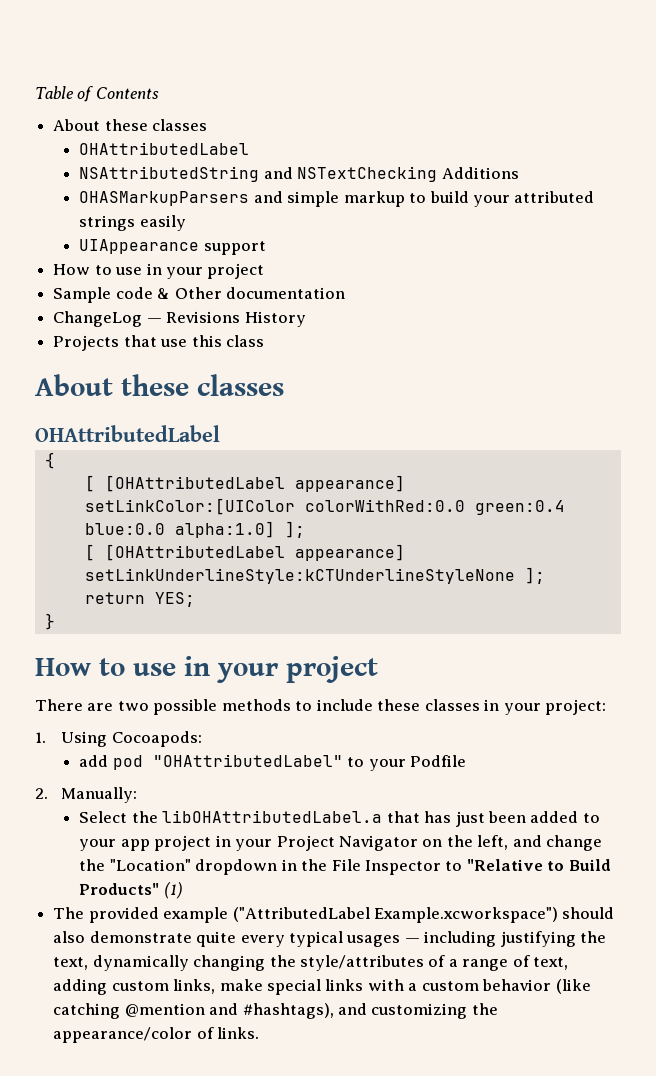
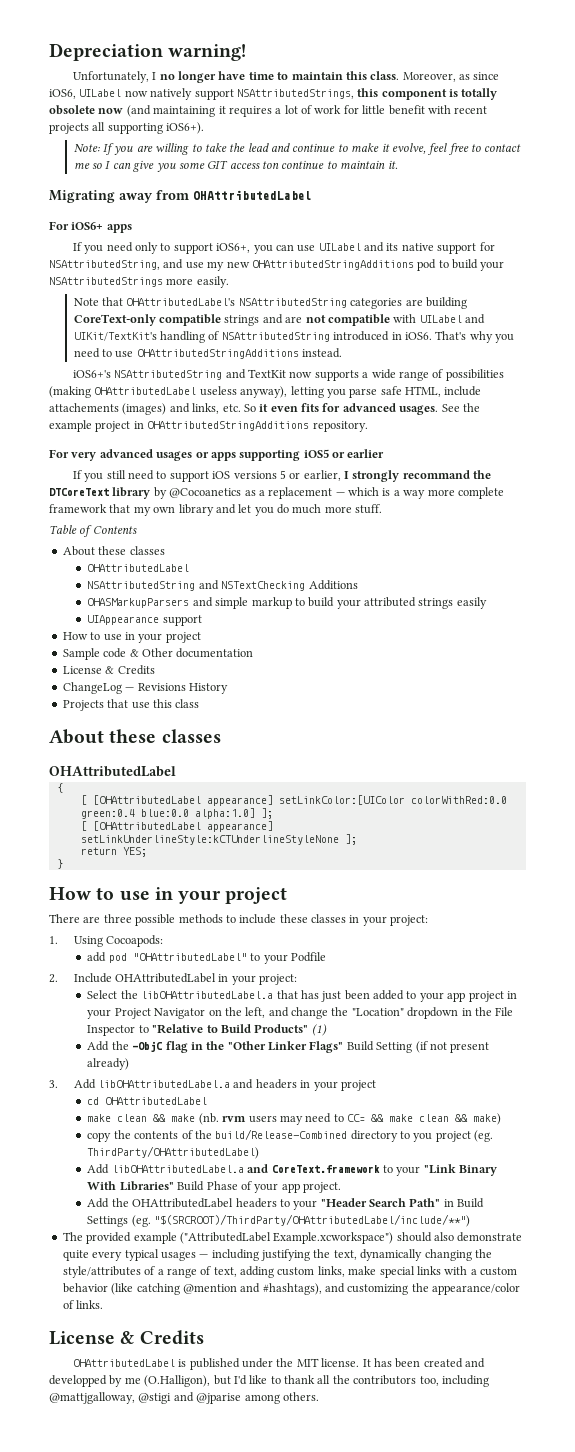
+ Depreciation warning!
+ Unfortunately, I no longer have time to maintain this class. Moreover, as since iOS6, UILabel now natively support NSAttributedStrings, this component is totally obsolete now (and maintaining it requires a lot of work for little benefit with recent projects all supporting iOS6+).
+ Note: If you are willing to take the lead and continue to make it evolve, feel free to contact me so I can give you some GIT access ton continue to maintain it.
+ Migrating away from OHAttributedLabel
+ For iOS6+ apps
+ If you need only to support iOS6+, you can use UILabel and its native support for NSAttributedString, and use my new OHAttributedStringAdditions pod to build your NSAttributedStrings more easily.
+ Note that OHAttributedLabel's NSAttributedString categories are building CoreText-only compatible strings and are not compatible with UILabel and UIKit/TextKit's handling of NSAttributedString introduced in iOS6. That's why you need to use OHAttributedStringAdditions instead.
+ iOS6+'s NSAttributedString and TextKit now supports a wide range of possibilities (making OHAttributedLabel useless anyway), letting you parse safe HTML, include attachements (images) and links, etc. So it even fits for advanced usages. See the example project in OHAttributedStringAdditions repository.
+ For very advanced usages or apps supporting iOS5 or earlier
+ If you still need to support iOS versions 5 or earlier, I strongly recommand the DTCoreText library by @Cocoanetics as a replacement — which is a way more complete framework that my own library and let you do much more stuff.
  Sample code & Other documentation
+ License & Credits
- There are two possible methods to include these classes in your project:
+ There are three possible methods to include these classes in your project:
- 2. Manually:
+ 2. Include OHAttributedLabel in your project:
+ Add the -ObjC flag in the "Other Linker Flags" Build Setting (if not present already)
+ 3. Add libOHAttributedLabel.a and headers in your project
+ cd OHAttributedLabel
+ make clean && make (nb. rvm users may need to CC= && make clean && make)
+ copy the contents of the build/Release-Combined directory to you project (eg. ThirdParty/OHAttributedLabel)
+ Add libOHAttributedLabel.a and CoreText.framework to your "Link Binary With Libraries" Build Phase of your app project.
+ Add the OHAttributedLabel headers to your "Header Search Path" in Build Settings (eg. "$(SRCROOT)/ThirdParty/OHAttributedLabel/include/**")
  The provided example ("AttributedLabel Example.xcworkspace") should also demonstrate quite every typical usages — including justifying the text, dynamically changing the style/attributes of a range of text, adding custom links, make special links with a custom behavior (like catching @mention and #hashtags), and customizing the appearance/color of links.
+ License & Credits
+ OHAttributedLabel is published under the MIT license. It has been created and developped by me (O.Halligon), but I'd like to thank all the contributors too, including @mattjgalloway, @stigi and @jparise among others.

